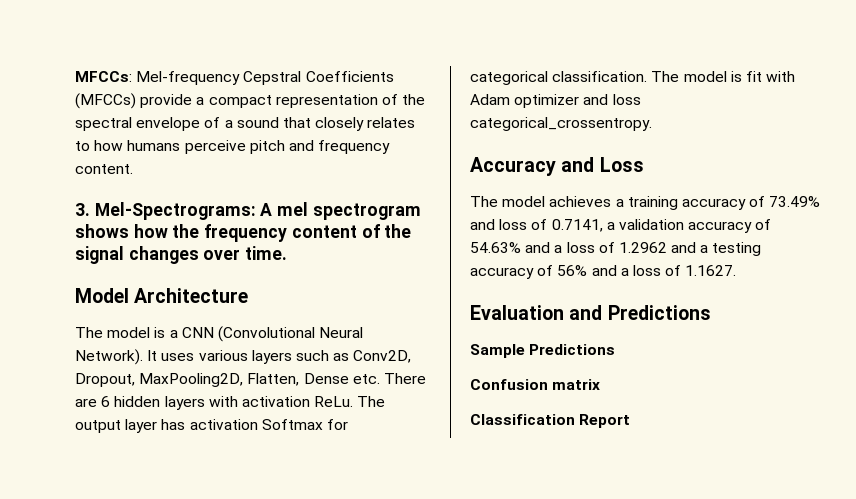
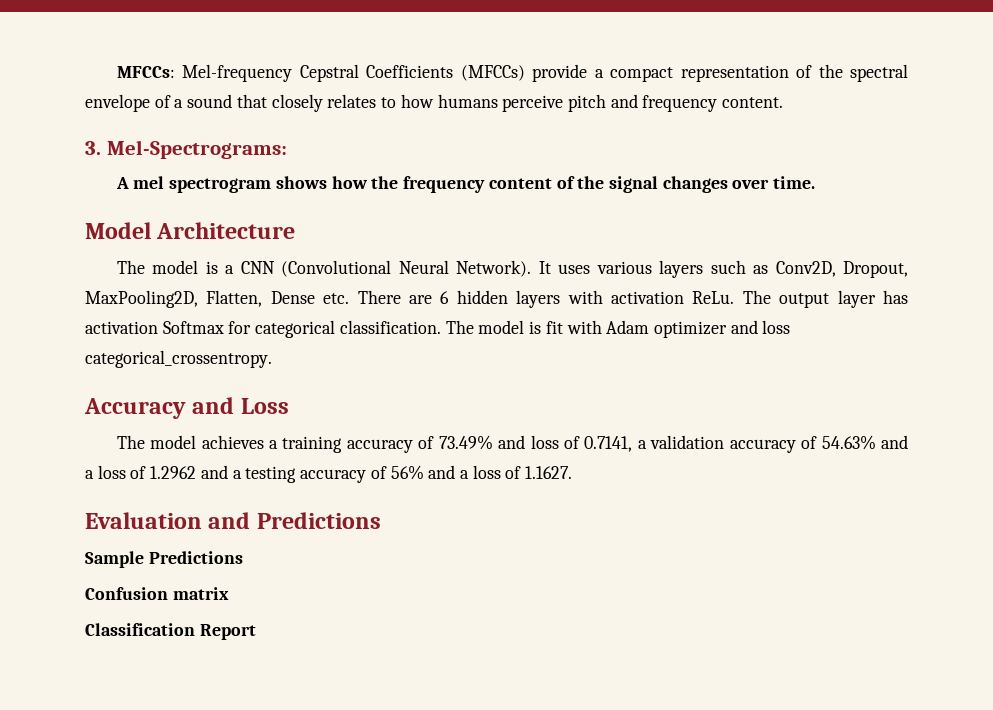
- 3. Mel-Spectrograms: A mel spectrogram shows how the frequency content of the signal changes over time.
+ 3. Mel-Spectrograms:
+ A mel spectrogram shows how the frequency content of the signal changes over time.

